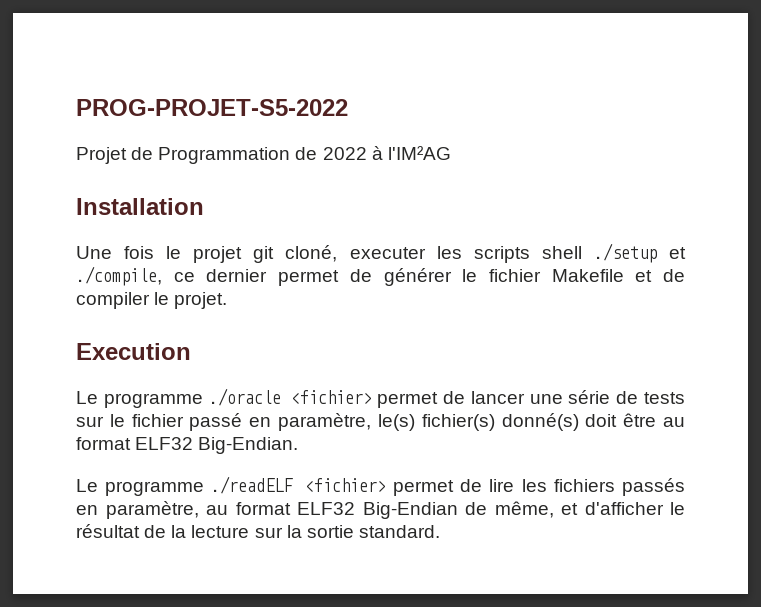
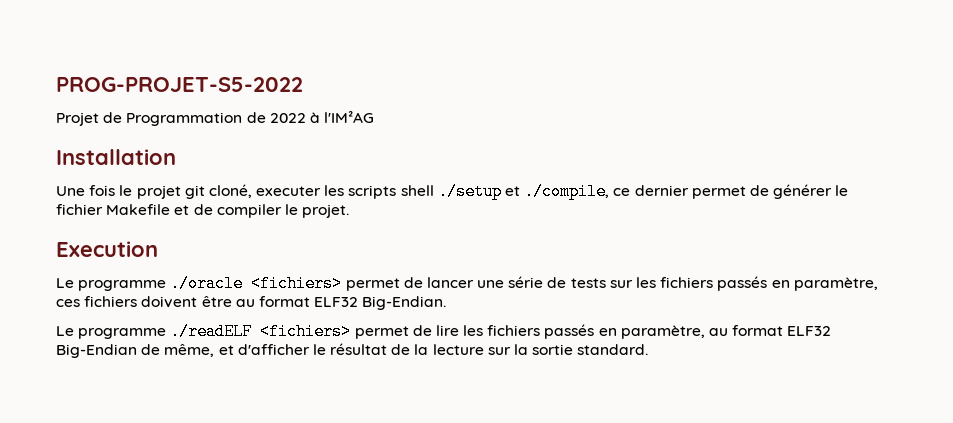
- Le programme ./oracle <fichier> permet de lancer une série de tests sur le fichier passé en paramètre, le(s) fichier(s) donné(s) doit être au format ELF32 Big-Endian.
+ Le programme ./oracle <fichiers> permet de lancer une série de tests sur les fichiers passés en paramètre, ces fichiers doivent être au format ELF32 Big-Endian.
- Le programme ./readELF <fichier> permet de lire les fichiers passés en paramètre, au format ELF32 Big-Endian de même, et d'afficher le résultat de la lecture sur la sortie standard.
+ Le programme ./readELF <fichiers> permet de lire les fichiers passés en paramètre, au format ELF32 Big-Endian de même, et d'afficher le résultat de la lecture sur la sortie standard.

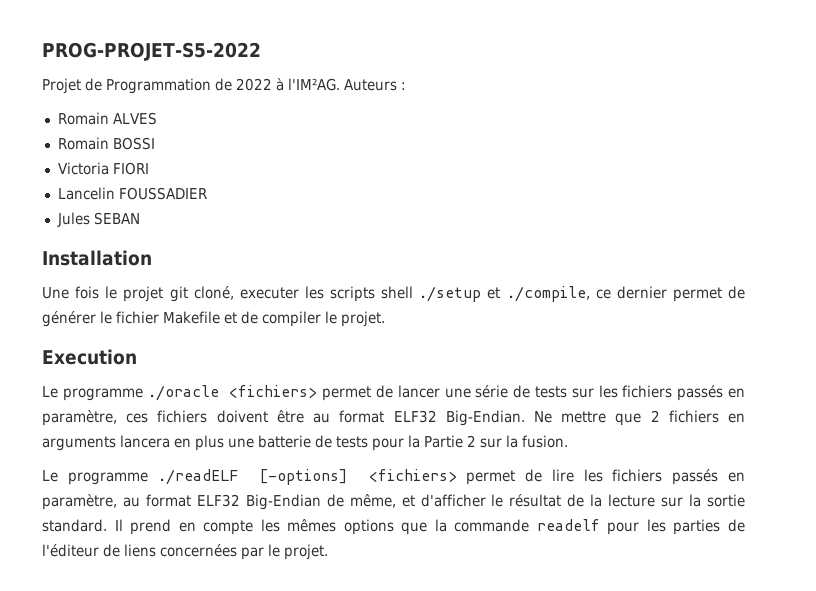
- Projet de Programmation de 2022 à l'IM²AG
+ Projet de Programmation de 2022 à l'IM²AG. Auteurs :
+ Romain ALVES
+ Romain BOSSI
+ Victoria FIORI
+ Lancelin FOUSSADIER
+ Jules SEBAN
+ Ne mettre que 2 fichiers en arguments lancera en plus une batterie de tests pour la Partie 2 sur la fusion.
- Le programme ./readELF <fichiers> permet de lire les fichiers passés en paramètre, au format ELF32 Big-Endian de même, et d'afficher le résultat de la lecture sur la sortie standard.
+ Le programme ./readELF [-options] <fichiers> permet de lire les fichiers passés en paramètre, au format ELF32 Big-Endian de même, et d'afficher le résultat de la lecture sur la sortie standard.
+ Il prend en compte les mêmes options que la commande readelf pour les parties de l'éditeur de liens concernées par le projet.

